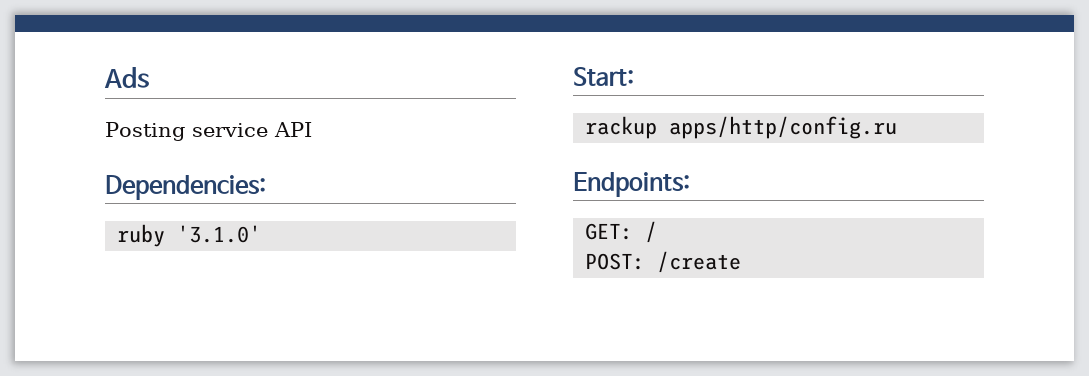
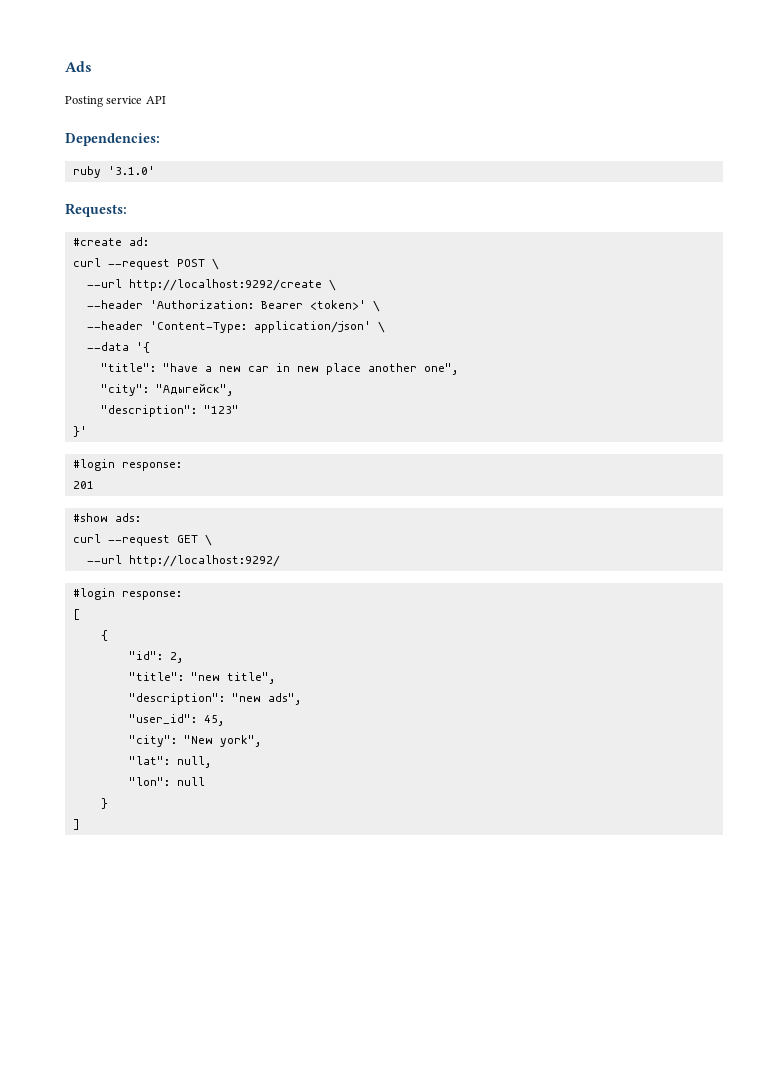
- Start:
- rackup apps/http/config.ru
- Endpoints:
- GET: /
- POST: /create
+ Requests:
+ #create ad:
+ curl --request POST \
+ --url http://localhost:9292/create \
+ --header 'Authorization: Bearer <token>' \
+ --header 'Content-Type: application/json' \
+ --data '{
+ "title": "have a new car in new place another one",
+ "city": "Адыгейск",
+ "description": "123"
+ }'
+ #login response:
+ 201
+ #show ads:
+ curl --request GET \
+ --url http://localhost:9292/
+ #login response:
+ [
+ {
+ "id": 2,
+ "title": "new title",
+ "description": "new ads",
+ "user_id": 45,
+ "city": "New york",
+ "lat": null,
+ "lon": null
+ }
+ ]

